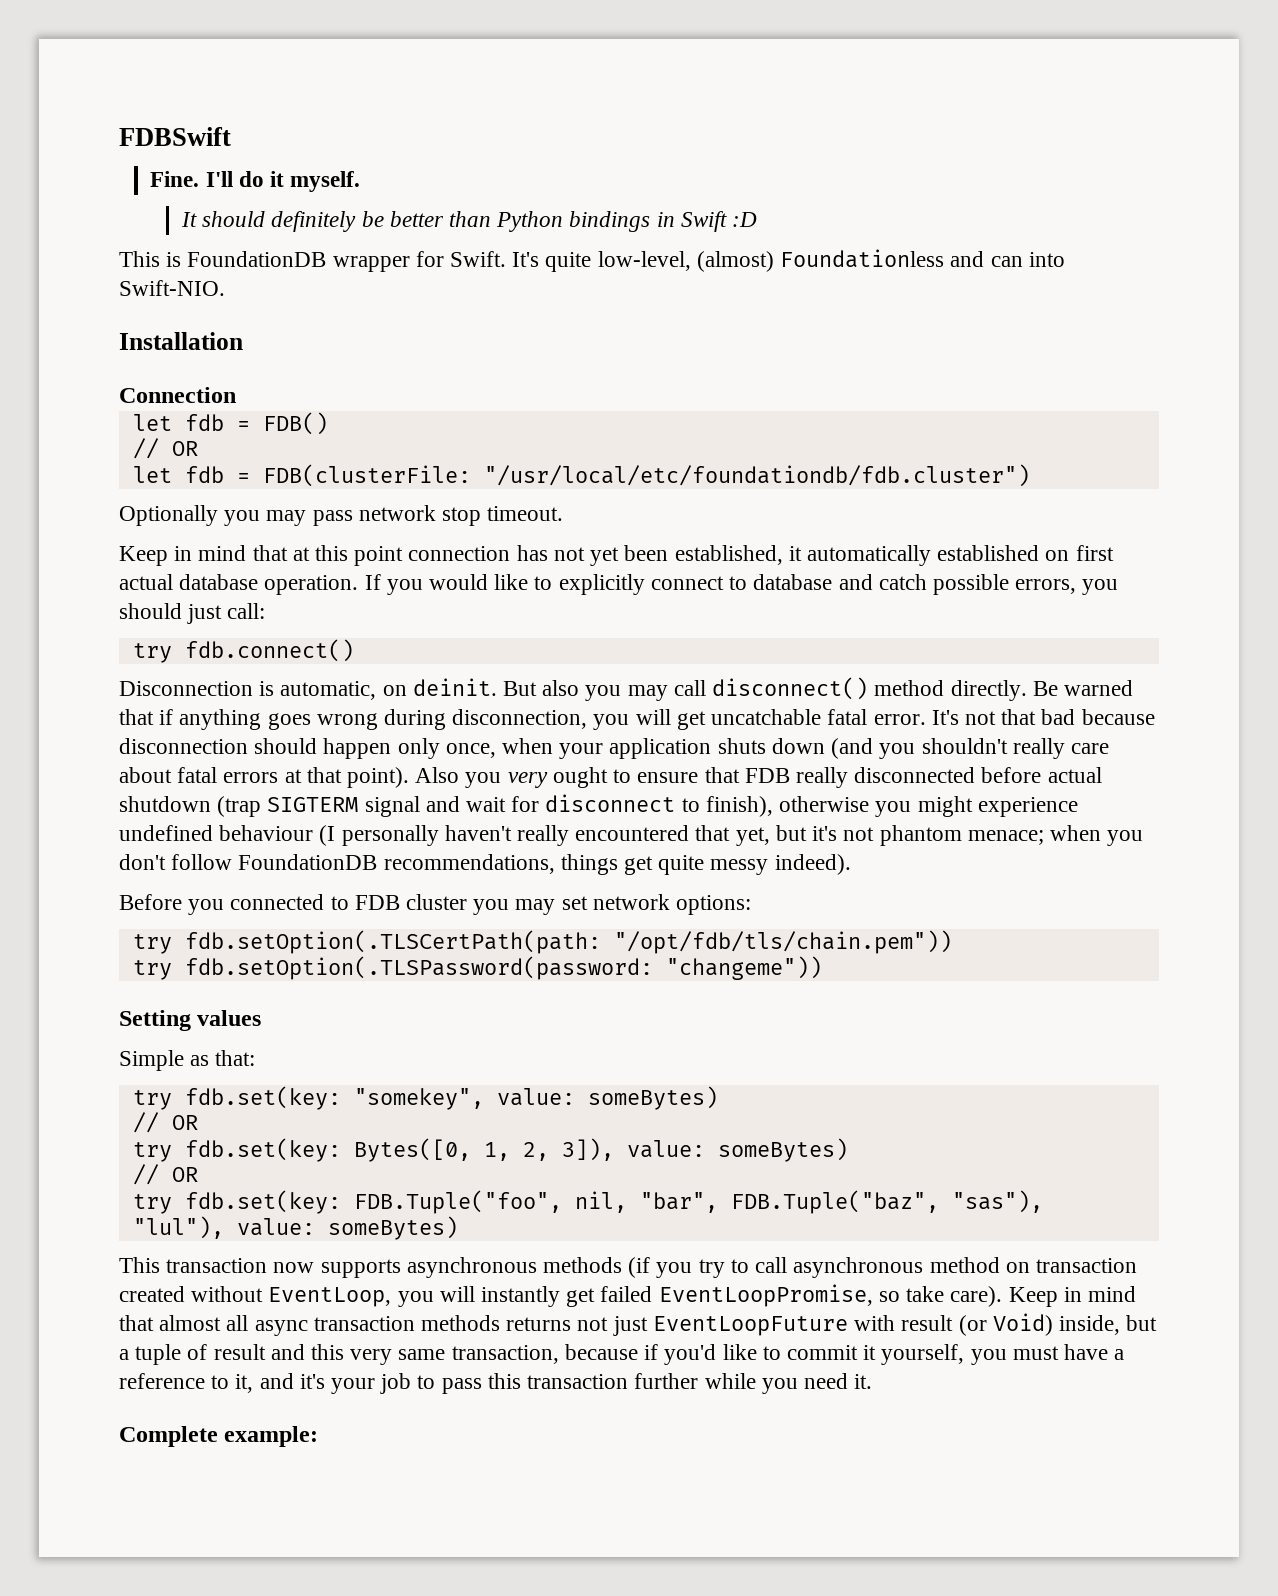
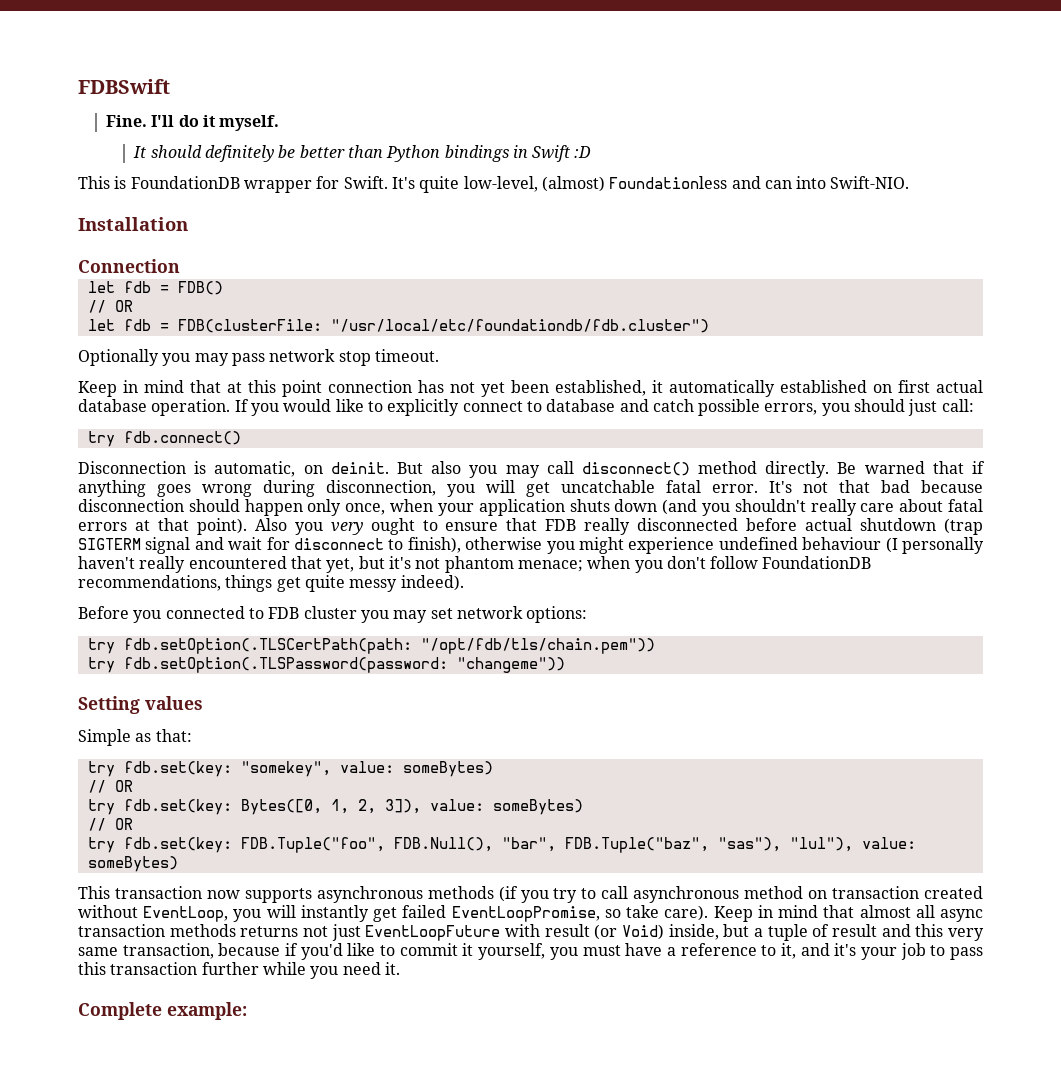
- try fdb.set(key: FDB.Tuple("foo", nil, "bar", FDB.Tuple("baz", "sas"), "lul"), value: someBytes)
+ try fdb.set(key: FDB.Tuple("foo", FDB.Null(), "bar", FDB.Tuple("baz", "sas"), "lul"), value: someBytes)

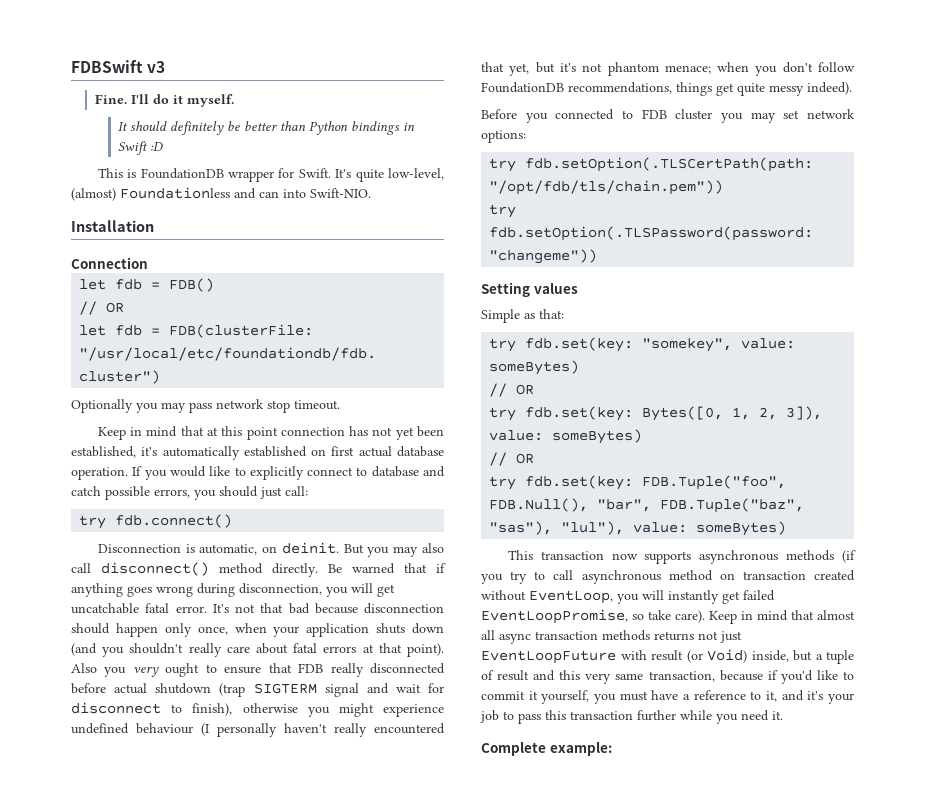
- FDBSwift
+ FDBSwift v3
- Keep in mind that at this point connection has not yet been established, it automatically established on first actual database operation.
+ Keep in mind that at this point connection has not yet been established, it's automatically established on first actual database operation.
- But also you may call disconnect() method directly.
+ But you may also call disconnect() method directly.

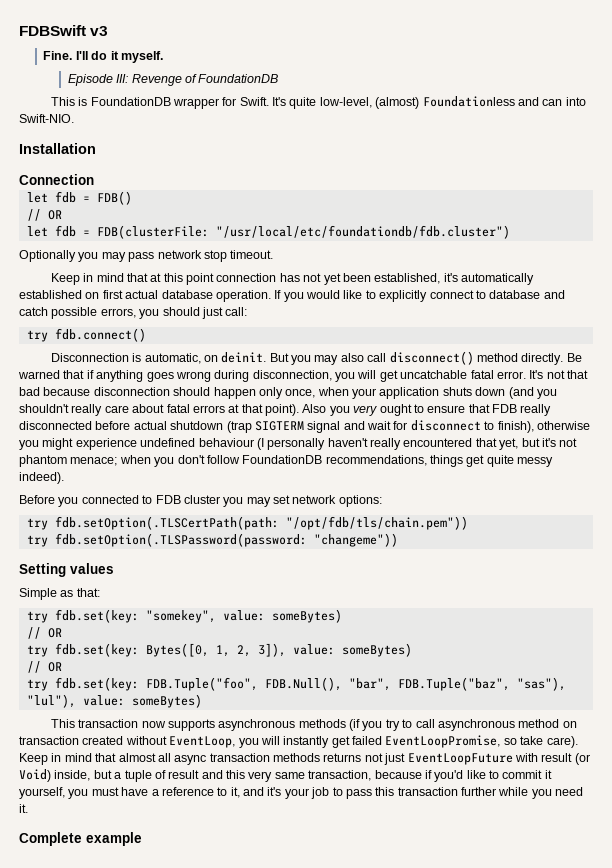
- It should definitely be better than Python bindings in Swift :D
+ Episode III: Revenge of FoundationDB
- Complete example:
+ Complete example

